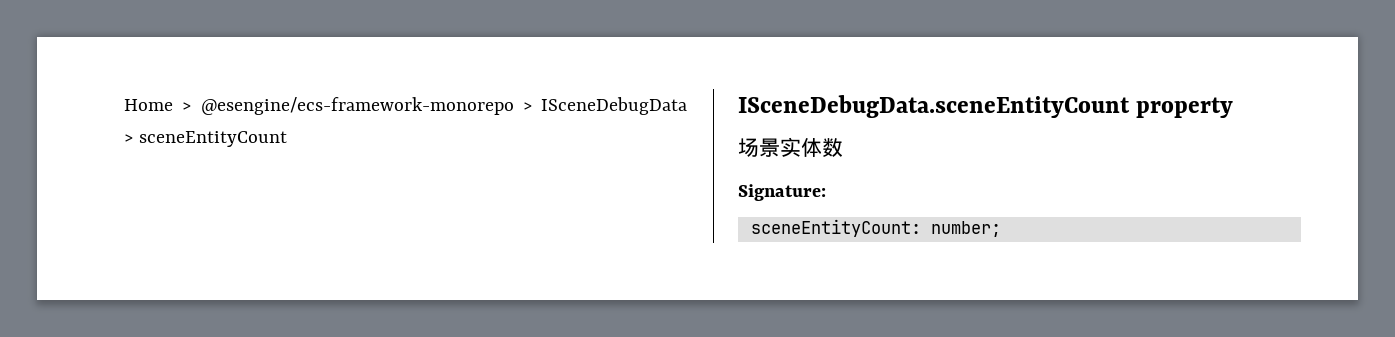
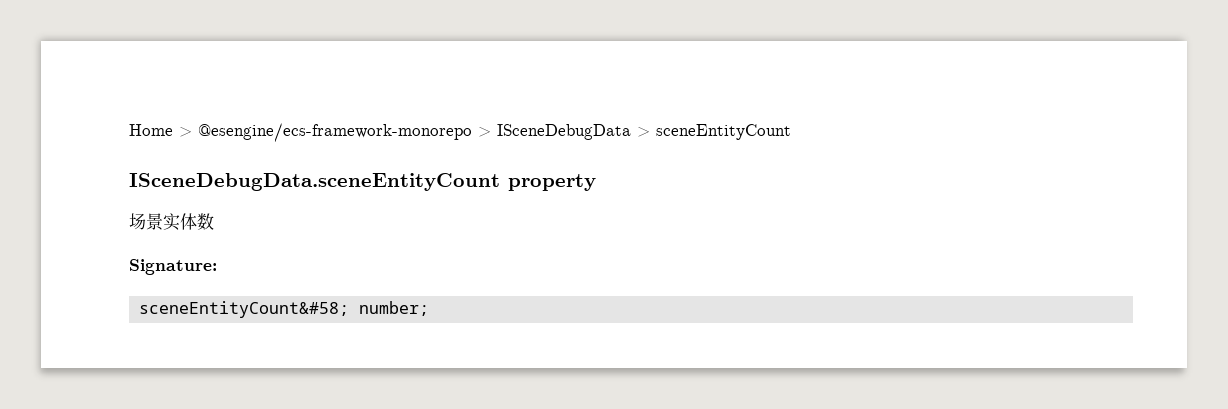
- sceneEntityCount: number;
+ sceneEntityCount&#58; number;

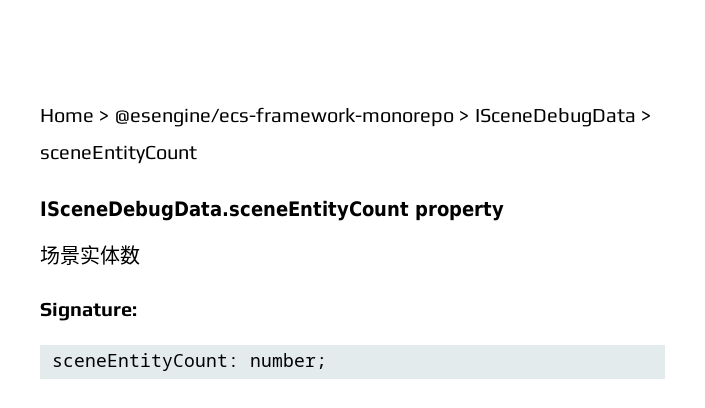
- sceneEntityCount&#58; number;
+ sceneEntityCount: number;

